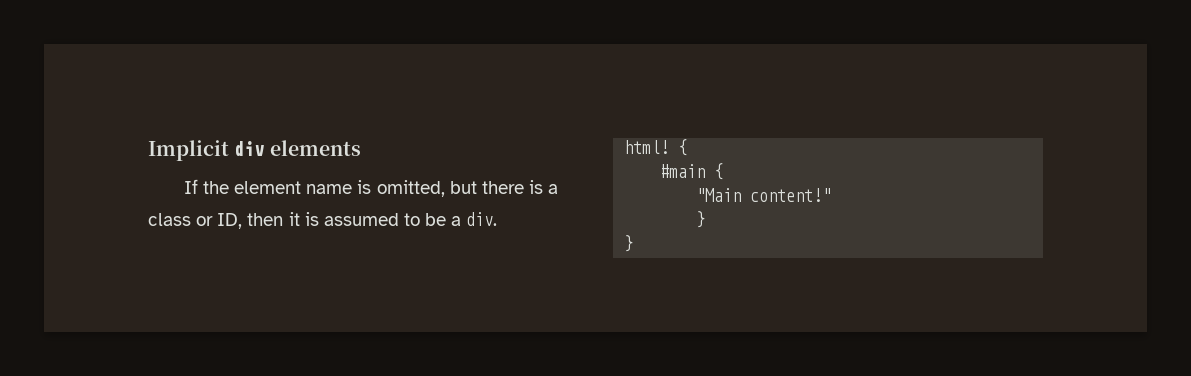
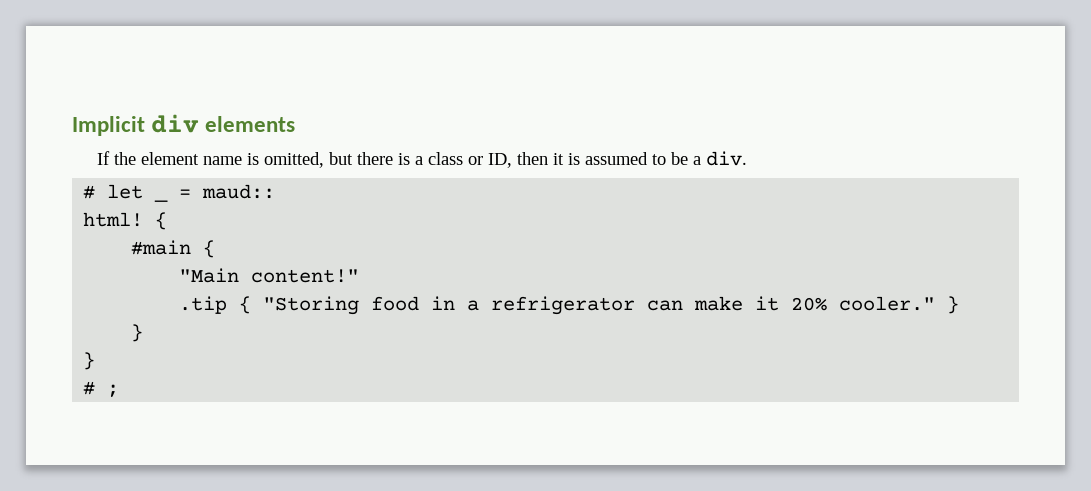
+ # let _ = maud::
  "Main content!"
+ .tip { "Storing food in a refrigerator can make it 20% cooler." }
  }
  }
+ # ;

